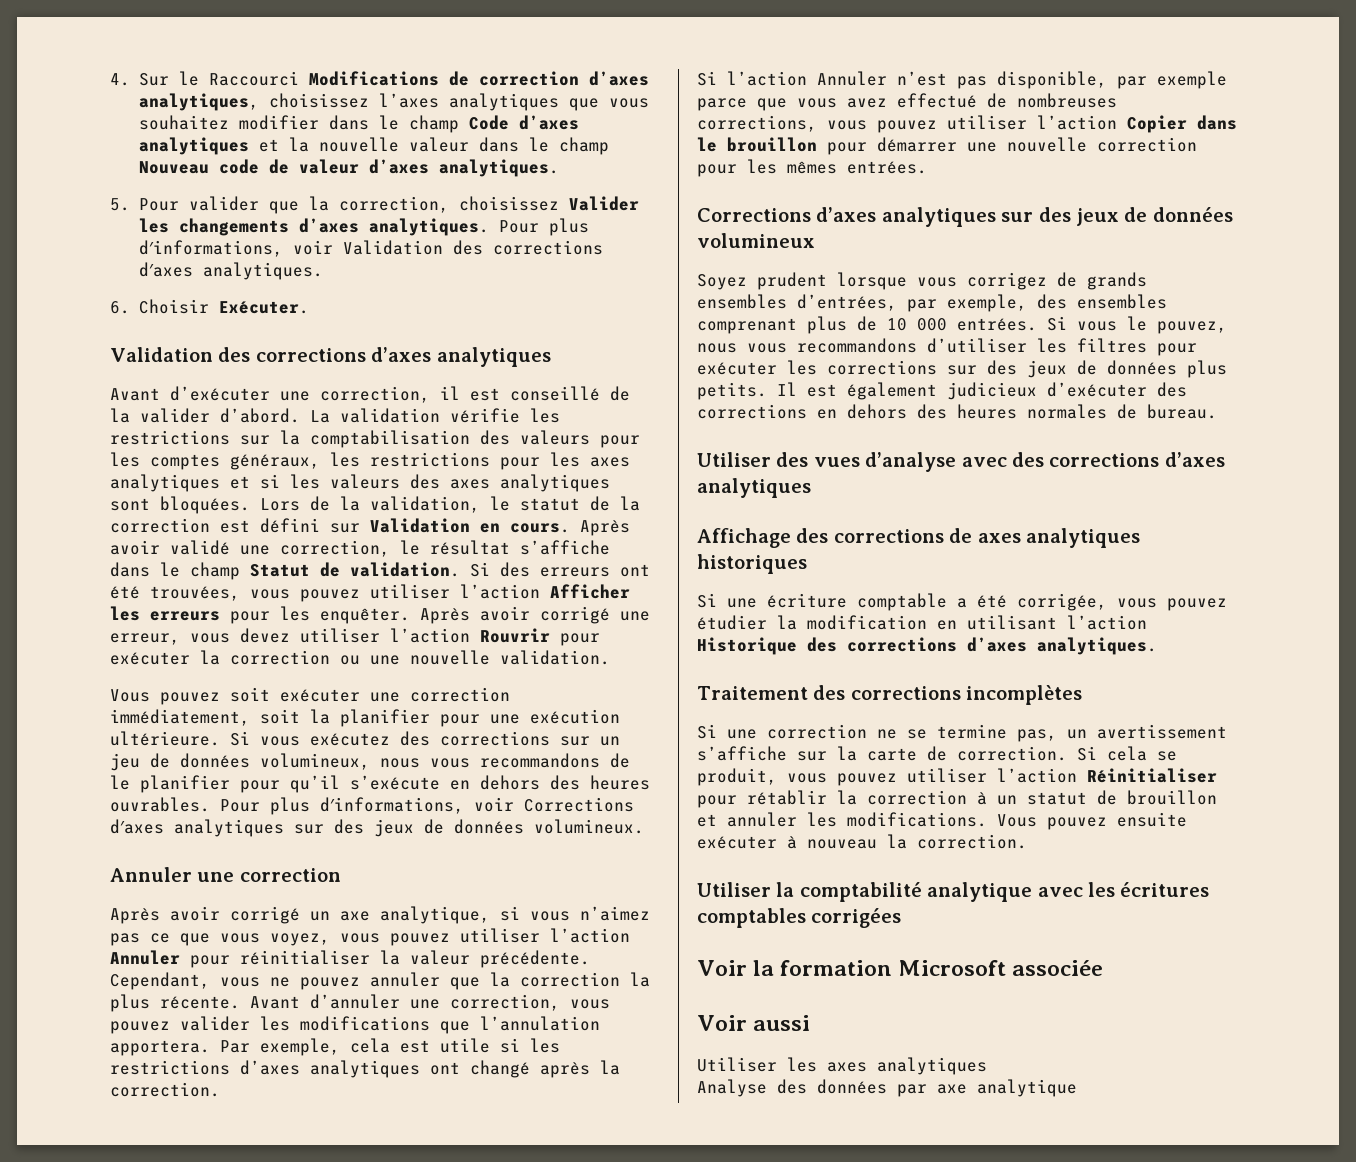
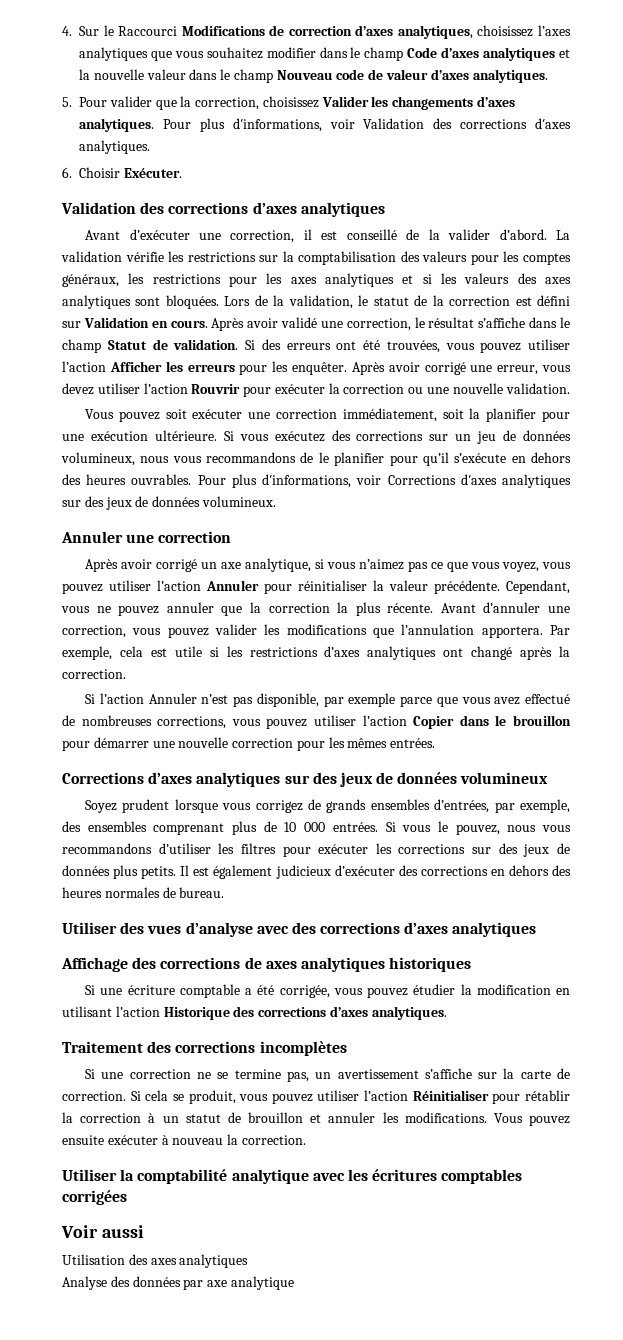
- Voir la formation Microsoft associée
- Utiliser les axes analytiques
+ Utilisation des axes analytiques

